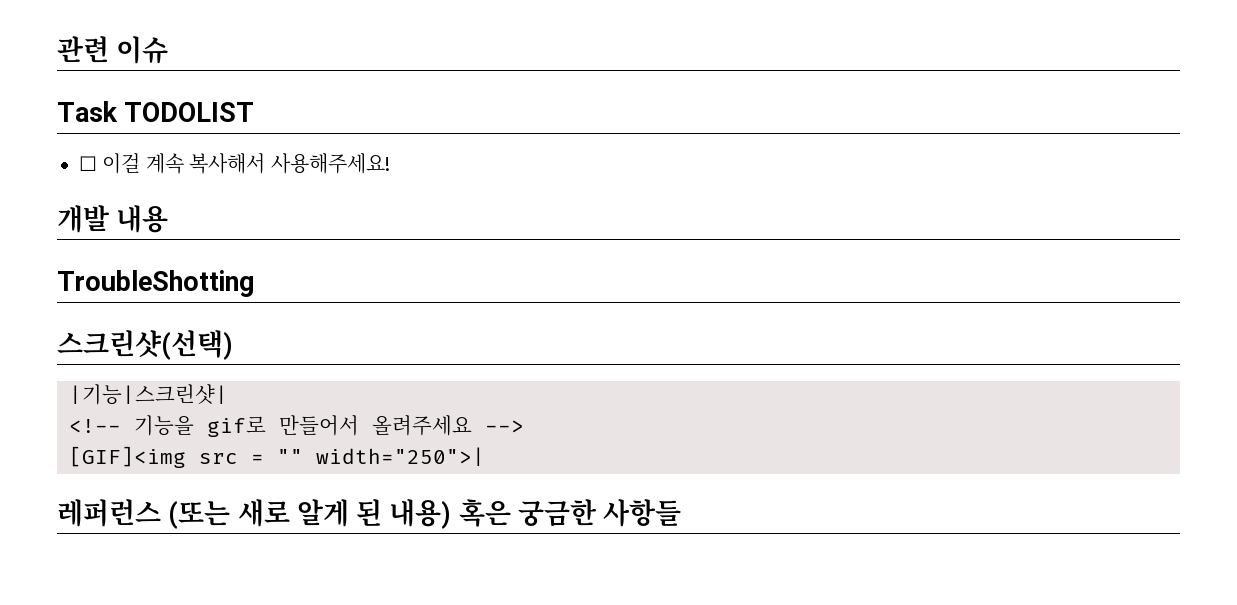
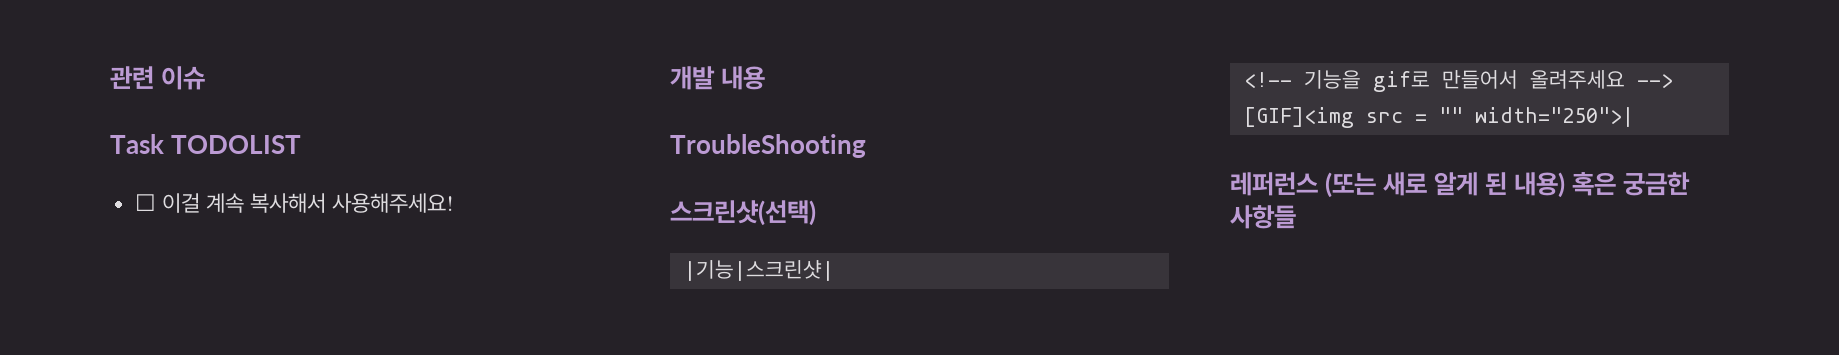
- TroubleShotting
+ TroubleShooting

